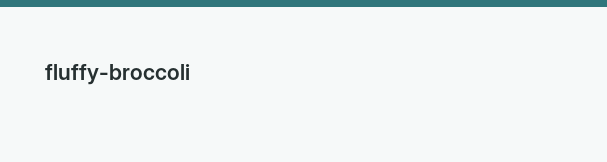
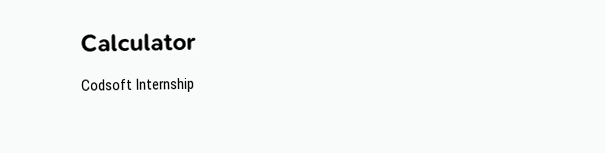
- fluffy-broccoli
+ Calculator
+ Codsoft Internship

